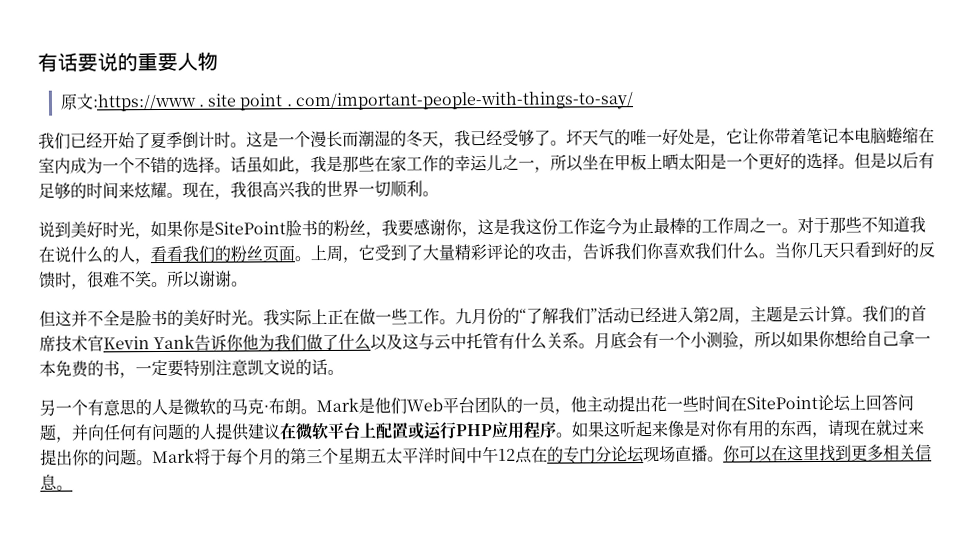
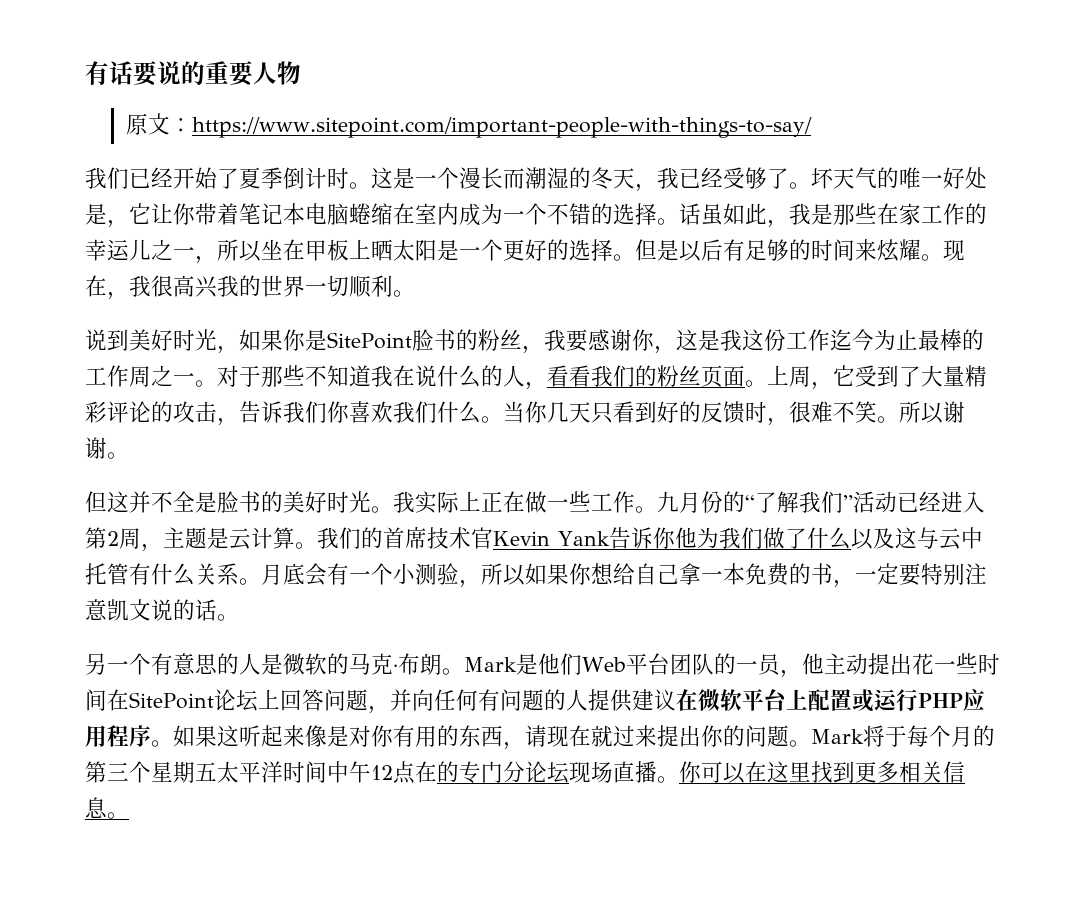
- 原文:https://www . site point . com/important-people-with-things-to-say/
+ 原文：https://www.sitepoint.com/important-people-with-things-to-say/

